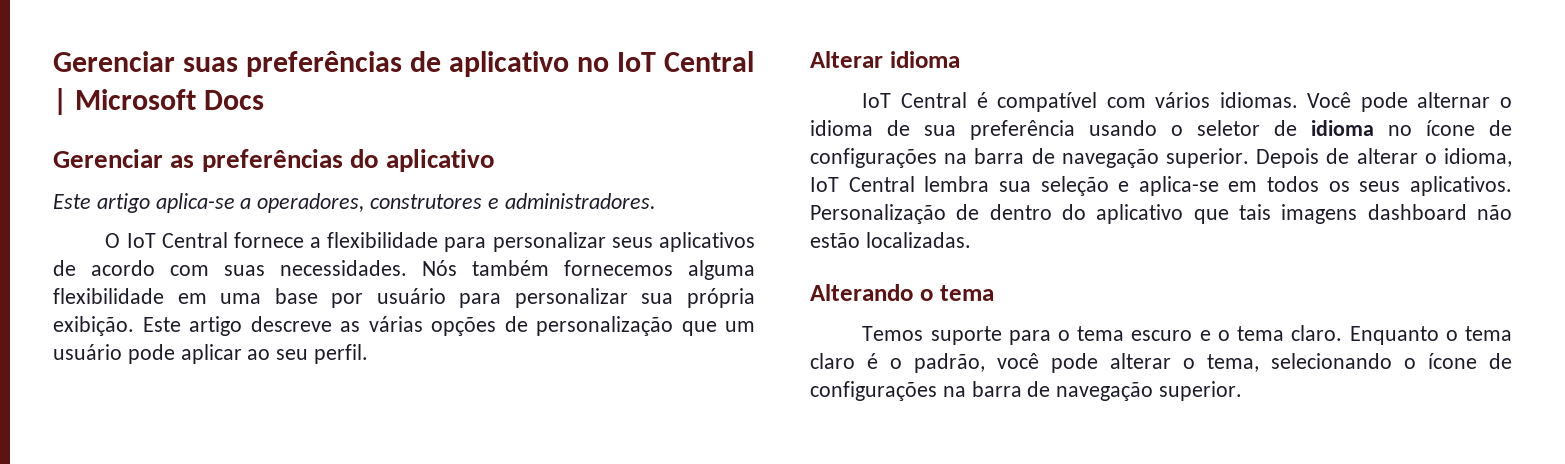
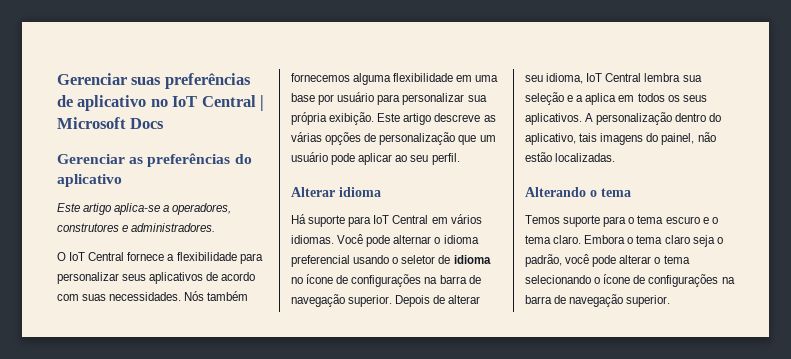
- IoT Central é compatível com vários idiomas.
+ Há suporte para IoT Central em vários idiomas.
- Você pode alternar o idioma de sua preferência usando o seletor de idioma no ícone de configurações na barra de navegação superior.
+ Você pode alternar o idioma preferencial usando o seletor de idioma no ícone de configurações na barra de navegação superior.
- Depois de alterar o idioma, IoT Central lembra sua seleção e aplica-se em todos os seus aplicativos.
+ Depois de alterar seu idioma, IoT Central lembra sua seleção e a aplica em todos os seus aplicativos.
- Personalização de dentro do aplicativo que tais imagens dashboard não estão localizadas.
+ A personalização dentro do aplicativo, tais imagens do painel, não estão localizadas.
- Enquanto o tema claro é o padrão, você pode alterar o tema, selecionando o ícone de configurações na barra de navegação superior.
+ Embora o tema claro seja o padrão, você pode alterar o tema selecionando o ícone de configurações na barra de navegação superior.

